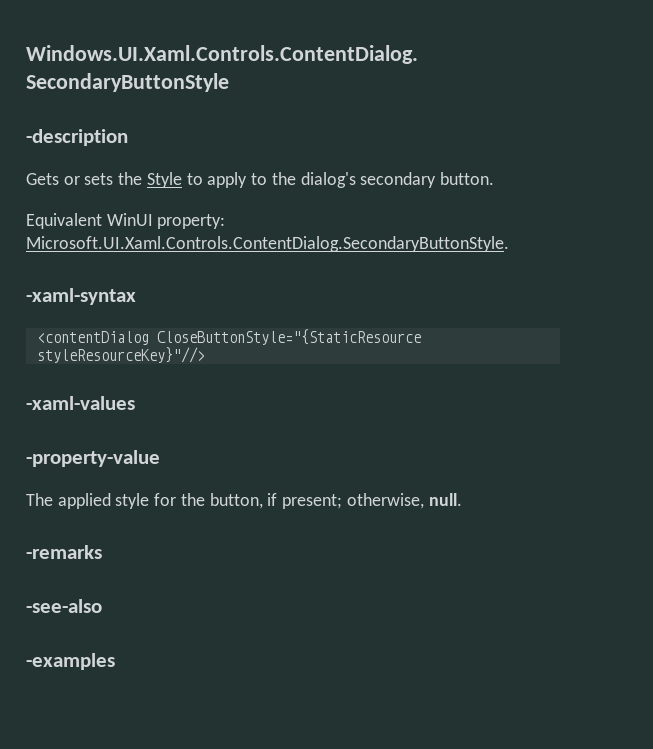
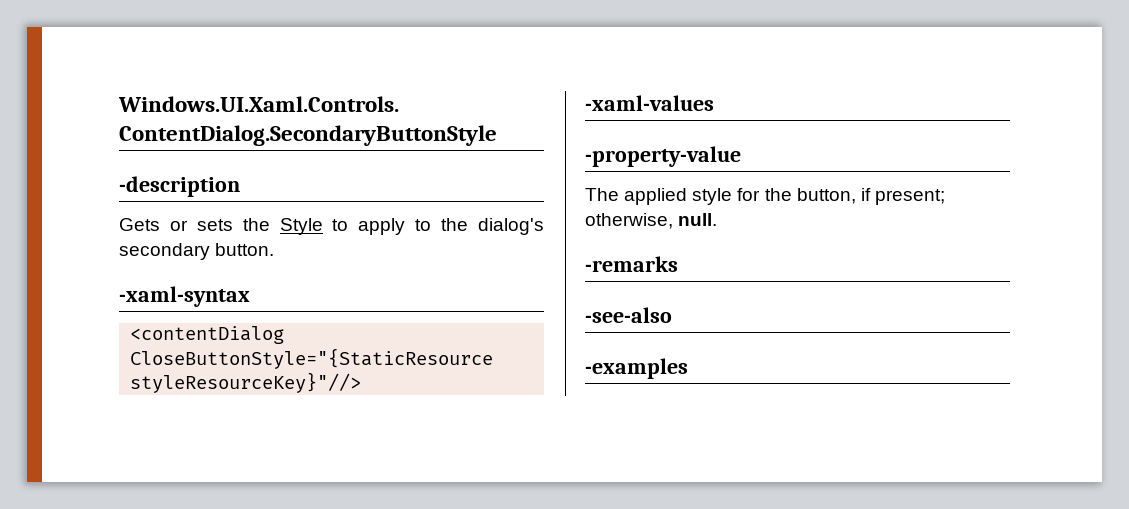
- Equivalent WinUI property: Microsoft.UI.Xaml.Controls.ContentDialog.SecondaryButtonStyle.

